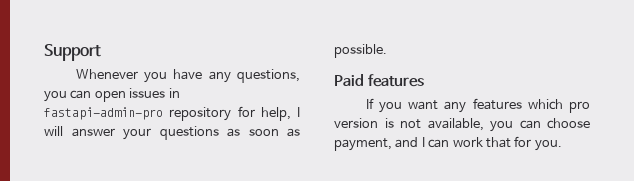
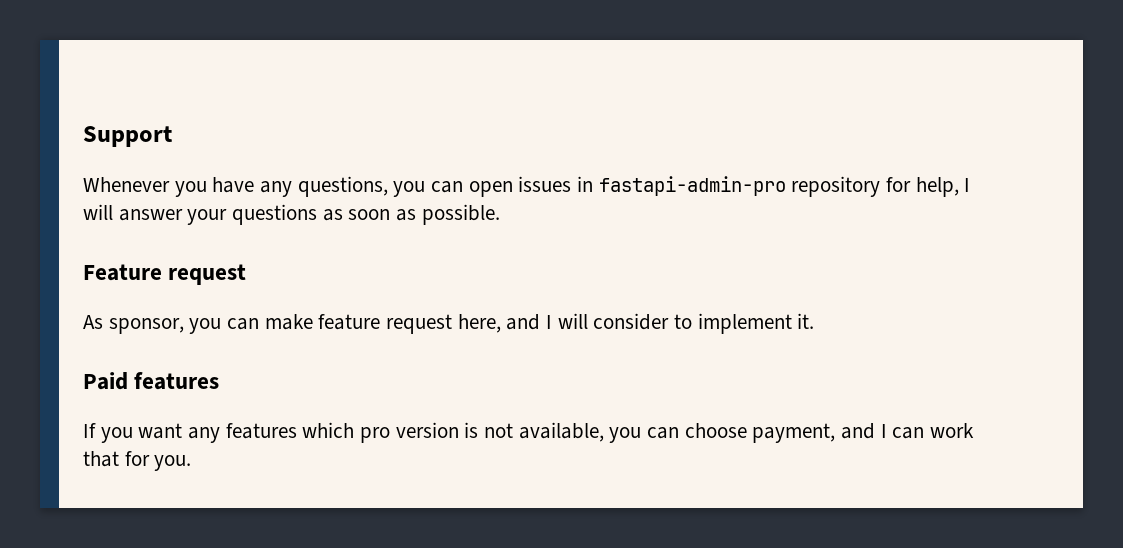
+ Feature request
+ As sponsor, you can make feature request here, and I will consider to implement it.

